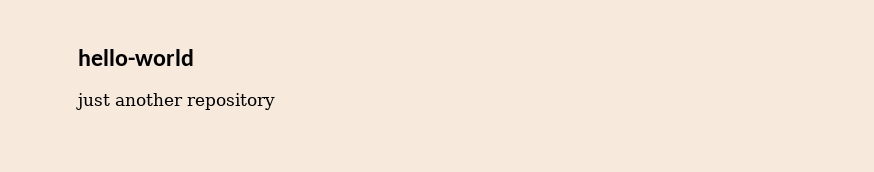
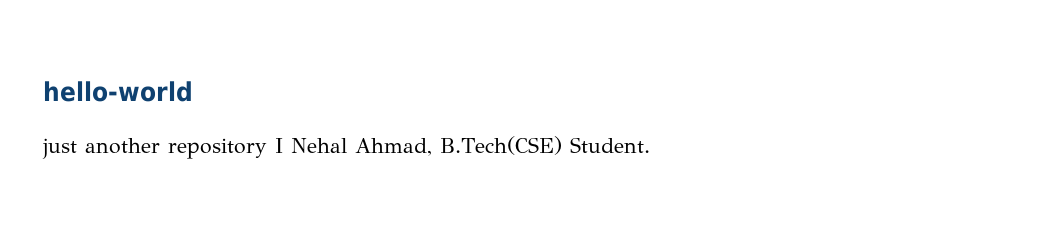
- just another repository
+ just another repository I Nehal Ahmad, B.Tech(CSE) Student.

